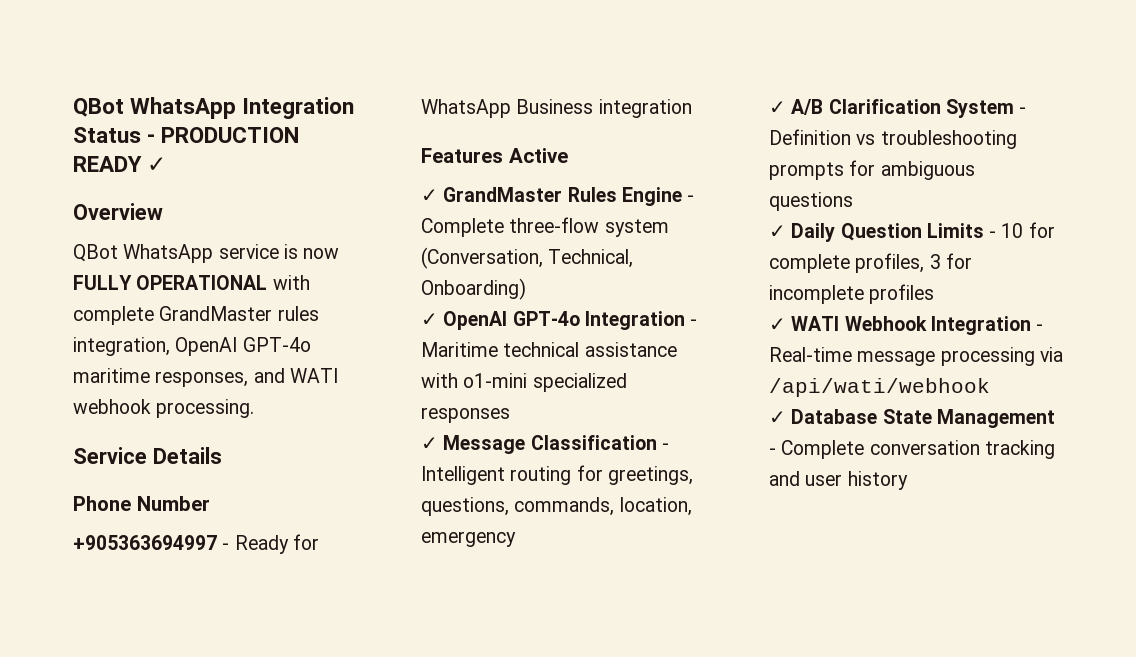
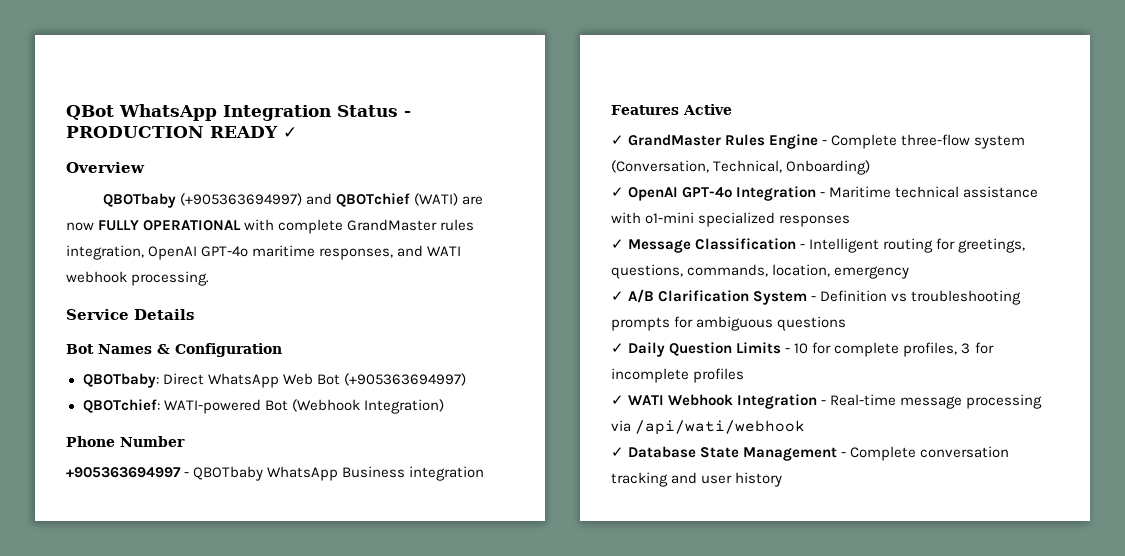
- QBot WhatsApp service is now FULLY OPERATIONAL with complete GrandMaster rules integration, OpenAI GPT-4o maritime responses, and WATI webhook processing.
+ QBOTbaby (+905363694997) and QBOTchief (WATI) are now FULLY OPERATIONAL with complete GrandMaster rules integration, OpenAI GPT-4o maritime responses, and WATI webhook processing.
+ Bot Names & Configuration
+ QBOTbaby: Direct WhatsApp Web Bot (+905363694997)
+ QBOTchief: WATI-powered Bot (Webhook Integration)
- +905363694997 - Ready for WhatsApp Business integration
+ +905363694997 - QBOTbaby WhatsApp Business integration

